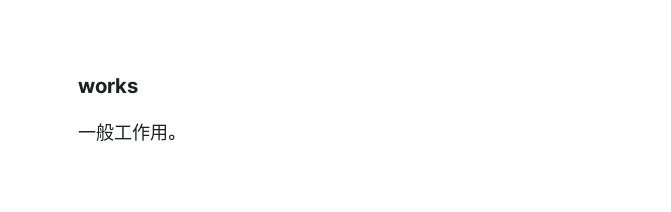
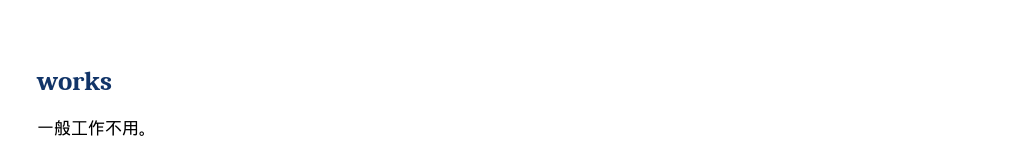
- 一般工作用。
+ 一般工作不用。

